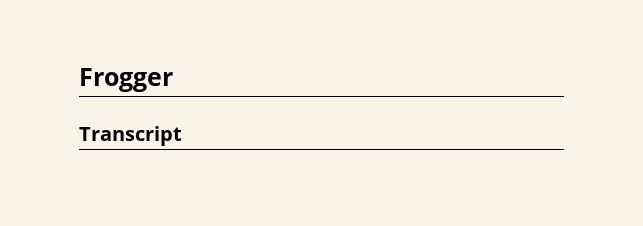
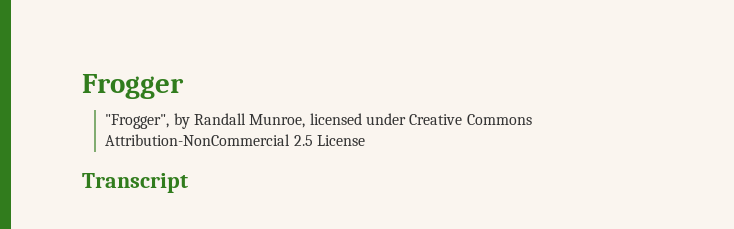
+ "Frogger", by Randall Munroe, licensed under Creative Commons Attribution-NonCommercial 2.5 License

